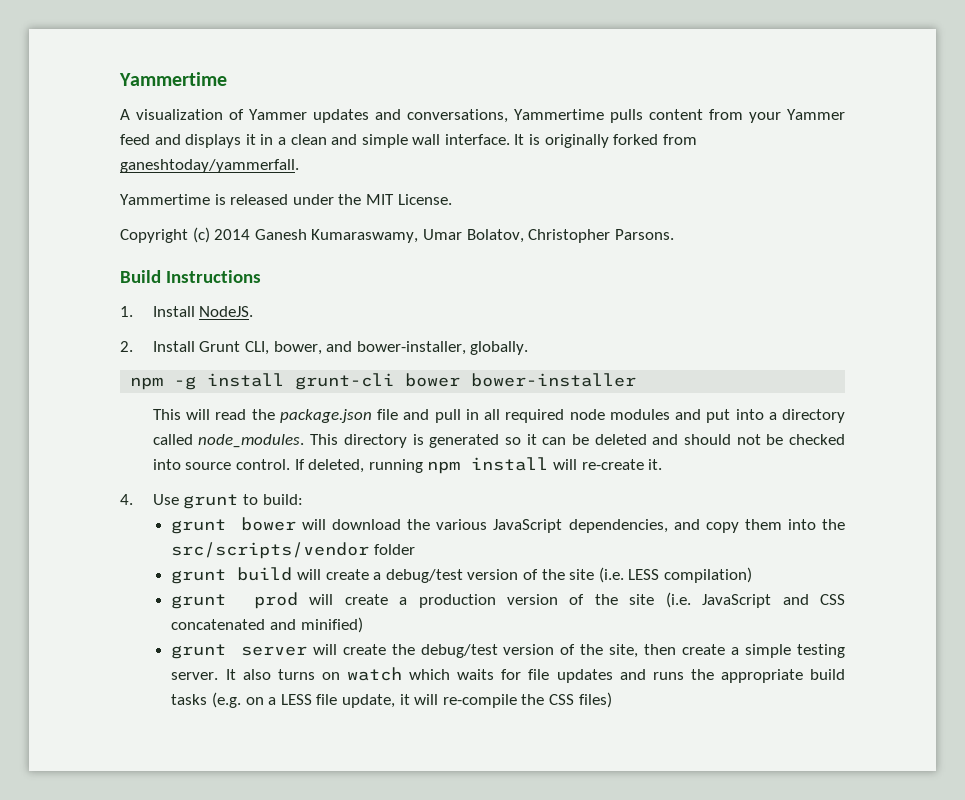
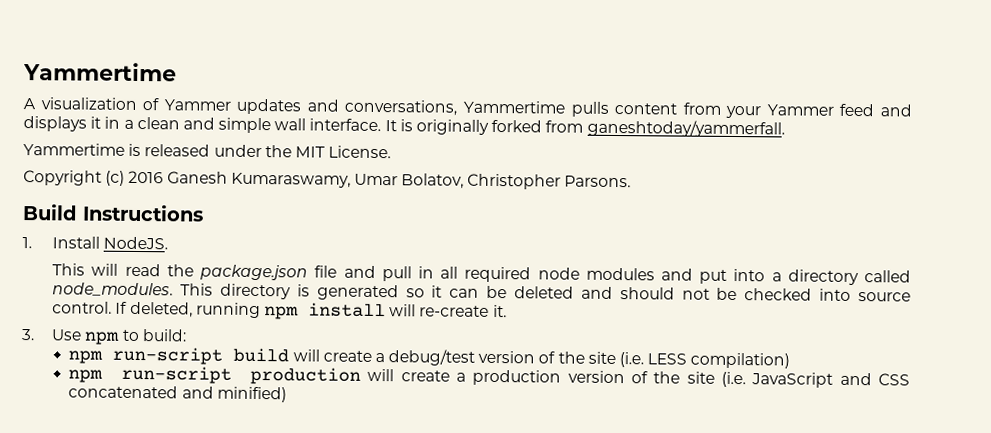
- Copyright (c) 2014 Ganesh Kumaraswamy, Umar Bolatov, Christopher Parsons.
+ Copyright (c) 2016 Ganesh Kumaraswamy, Umar Bolatov, Christopher Parsons.
- 2. Install Grunt CLI, bower, and bower-installer, globally.
- npm -g install grunt-cli bower bower-installer
- 4. Use grunt to build:
+ 3. Use npm to build:
- grunt bower will download the various JavaScript dependencies, and copy them into the src/scripts/vendor folder
- grunt build will create a debug/test version of the site (i.e. LESS compilation)
+ npm run-script build will create a debug/test version of the site (i.e. LESS compilation)
- grunt prod will create a production version of the site (i.e. JavaScript and CSS concatenated and minified)
+ npm run-script production will create a production version of the site (i.e. JavaScript and CSS concatenated and minified)
- grunt server will create the debug/test version of the site, then create a simple testing server. It also turns on watch which waits for file updates and runs the appropriate build tasks (e.g. on a LESS file update, it will re-compile the CSS files)

